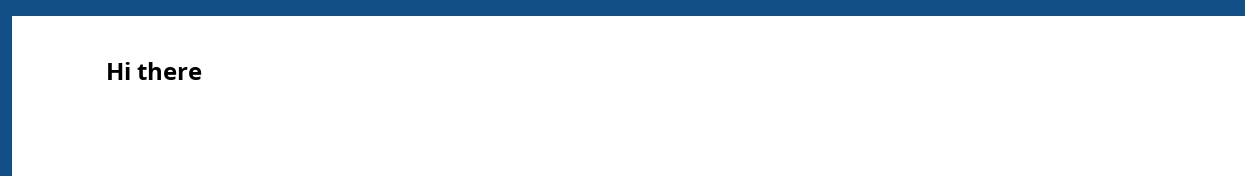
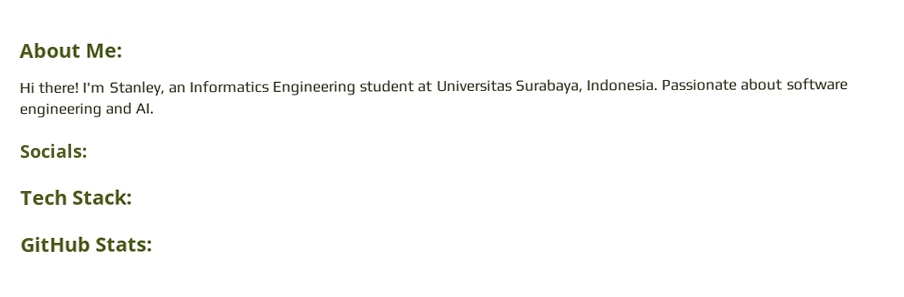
- Hi there
+ About Me:
+ Hi there! I'm Stanley, an Informatics Engineering student at Universitas Surabaya, Indonesia. Passionate about software engineering and AI.
+ Socials:
+ Tech Stack:
+ GitHub Stats:

